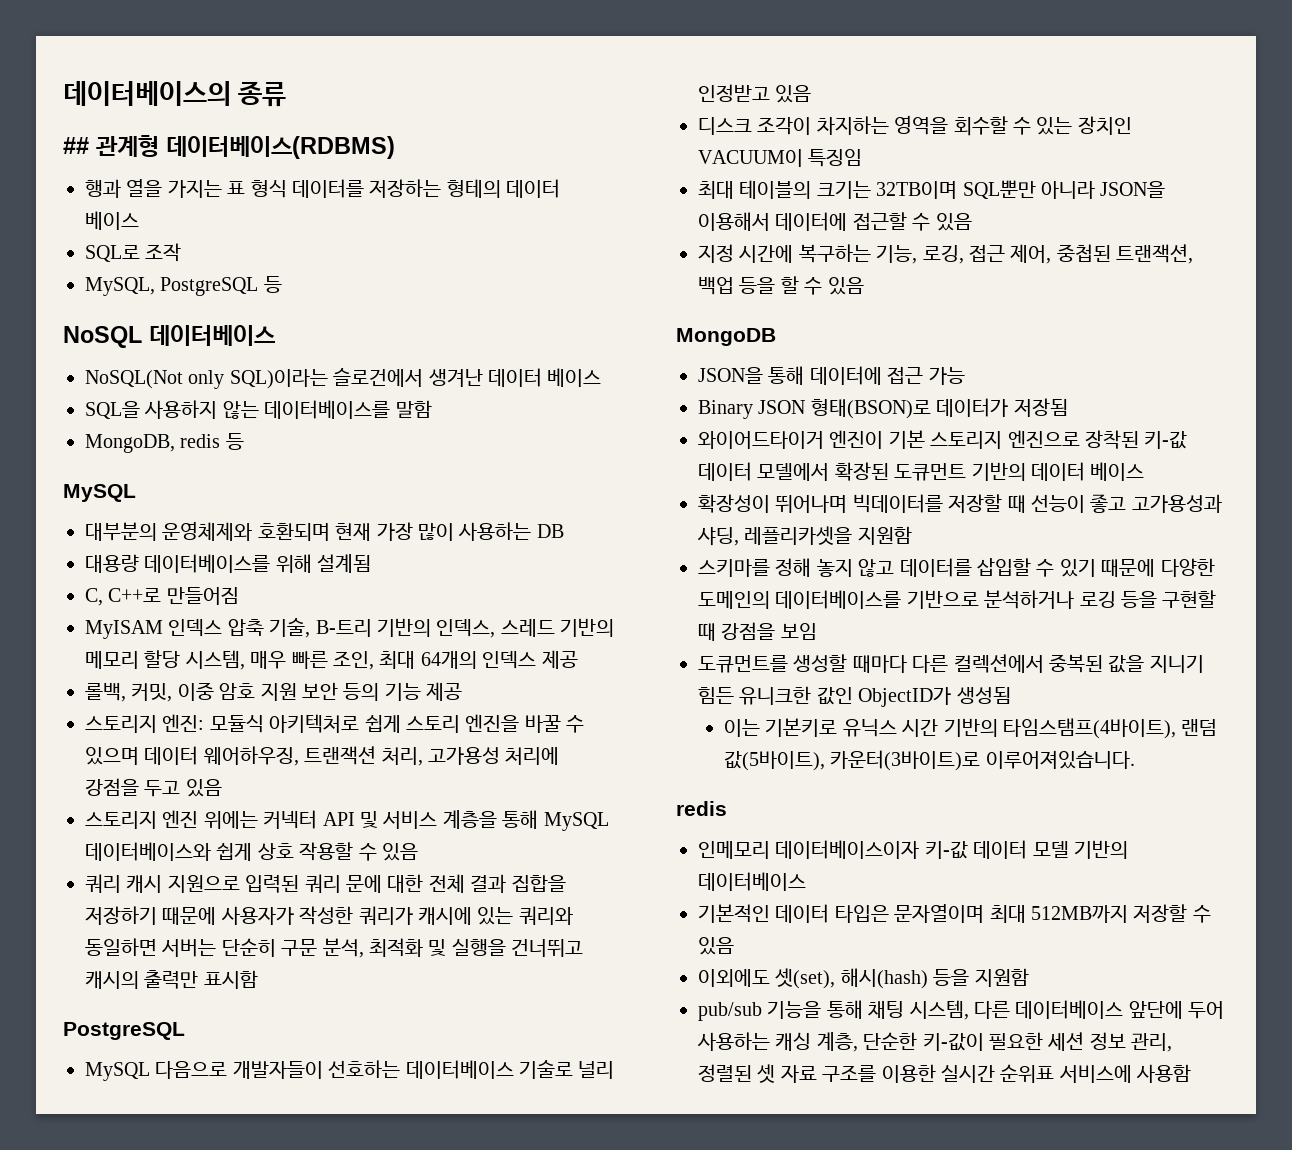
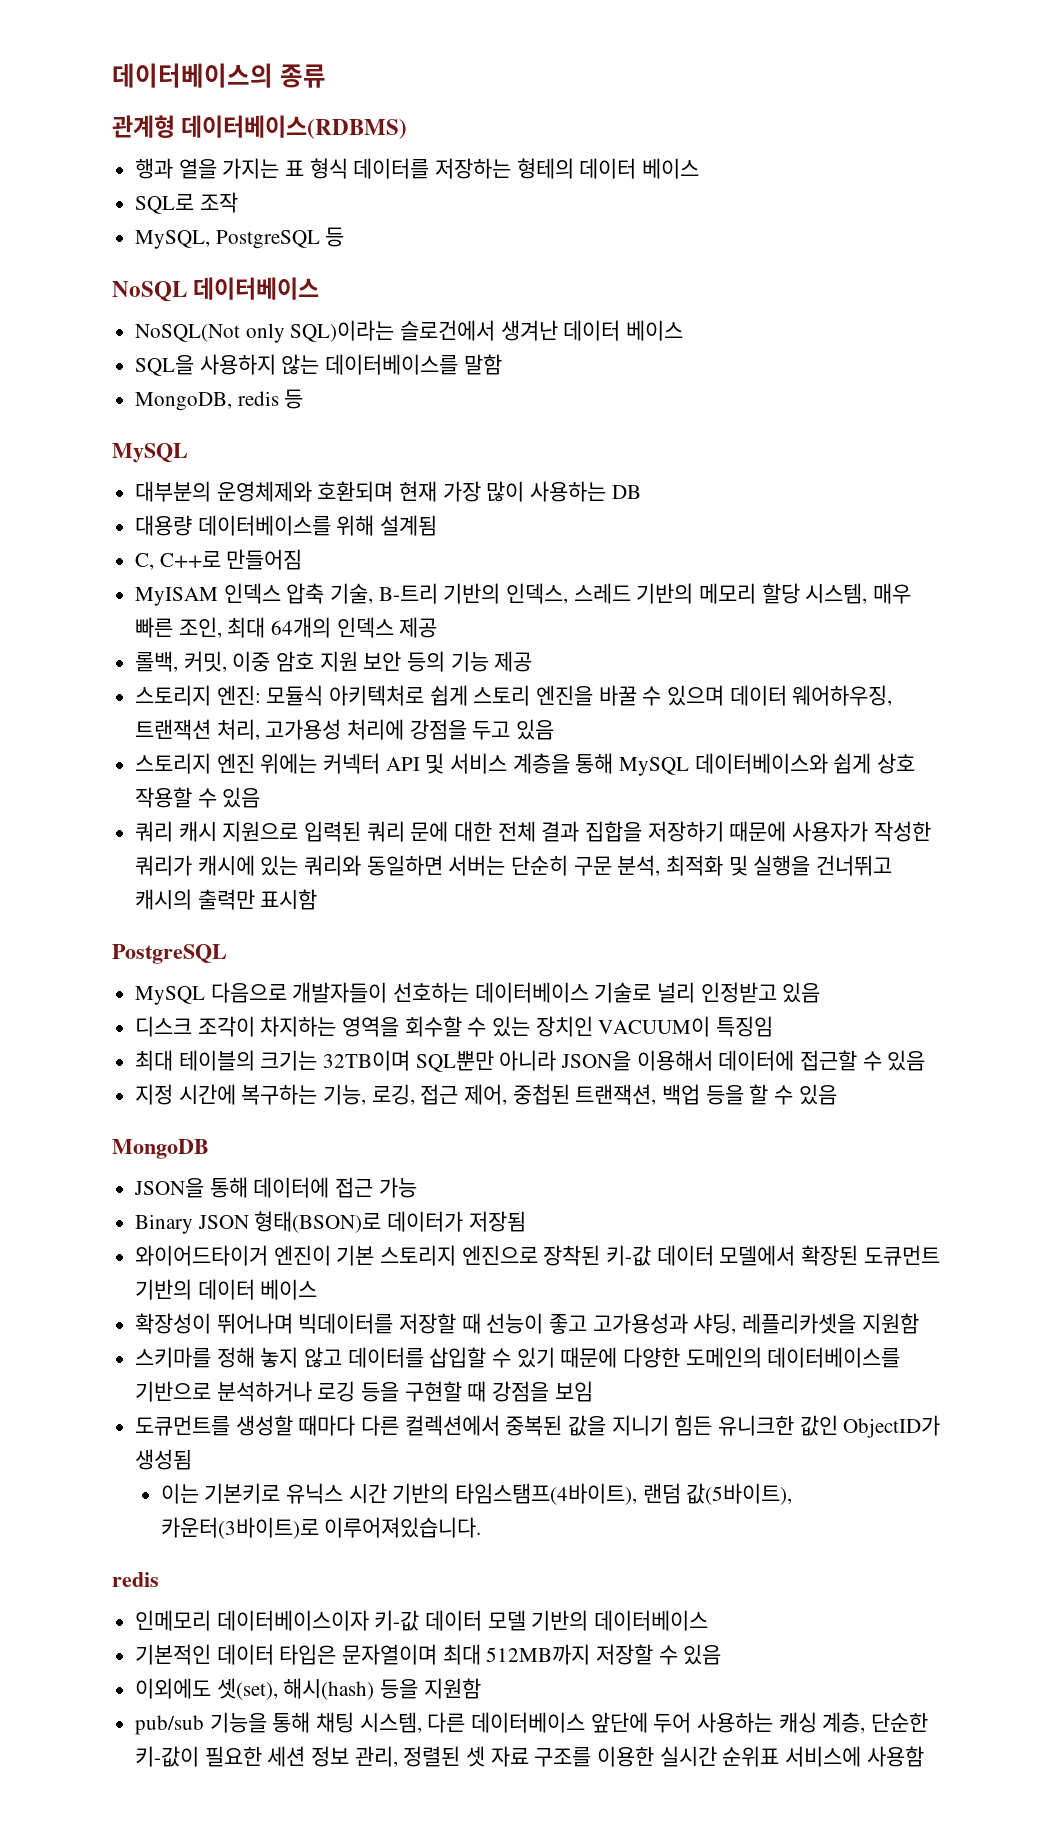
- ## 관계형 데이터베이스(RDBMS)
+ 관계형 데이터베이스(RDBMS)

